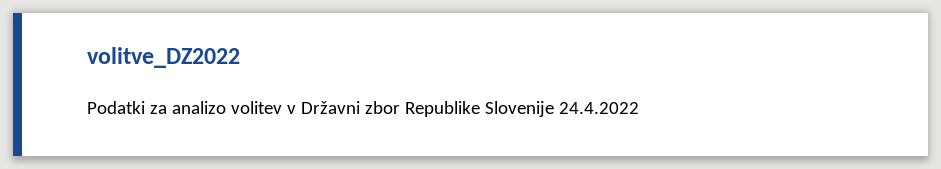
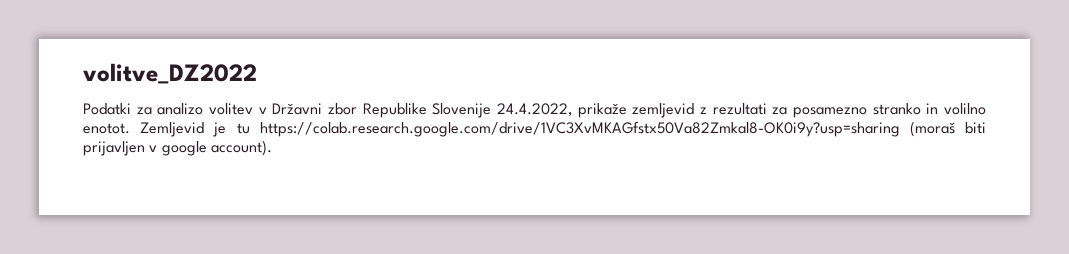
- Podatki za analizo volitev v Državni zbor Republike Slovenije 24.4.2022
+ Podatki za analizo volitev v Državni zbor Republike Slovenije 24.4.2022, prikaže zemljevid z rezultati za posamezno stranko in volilno enotot. Zemljevid je tu https://colab.research.google.com/drive/1VC3XvMKAGfstx50Va82Zmkal8-OK0i9y?usp=sharing (moraš biti prijavljen v google account).

